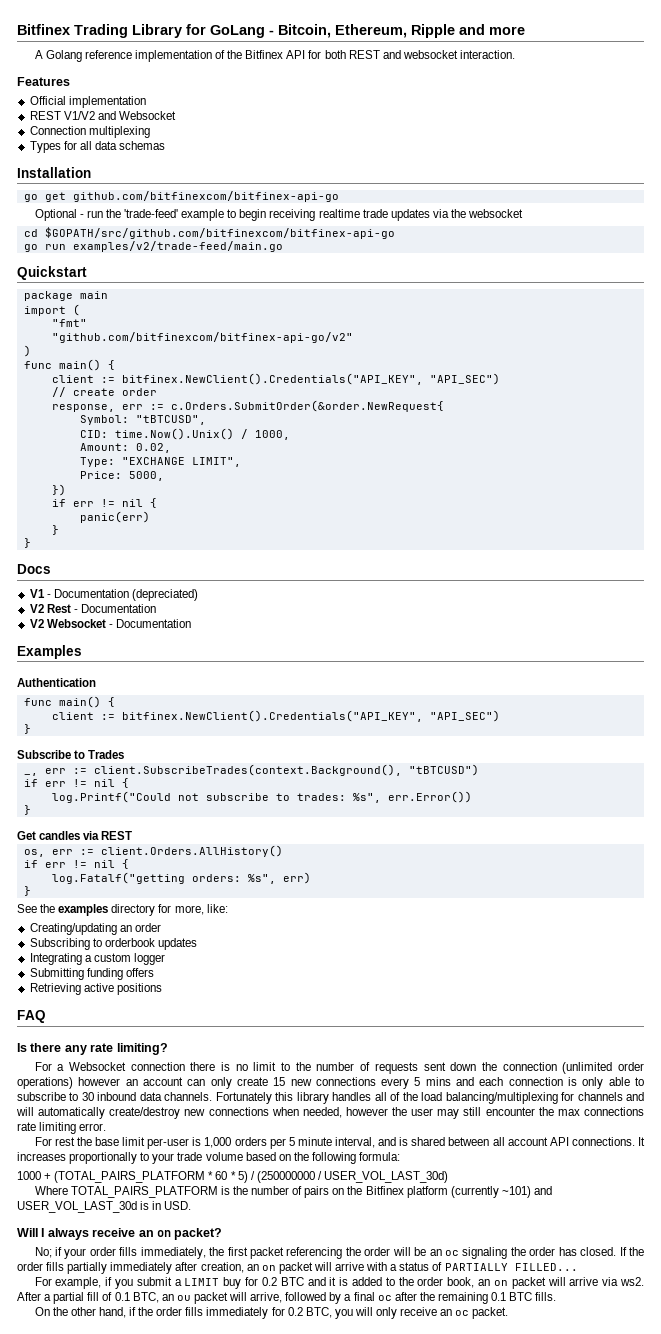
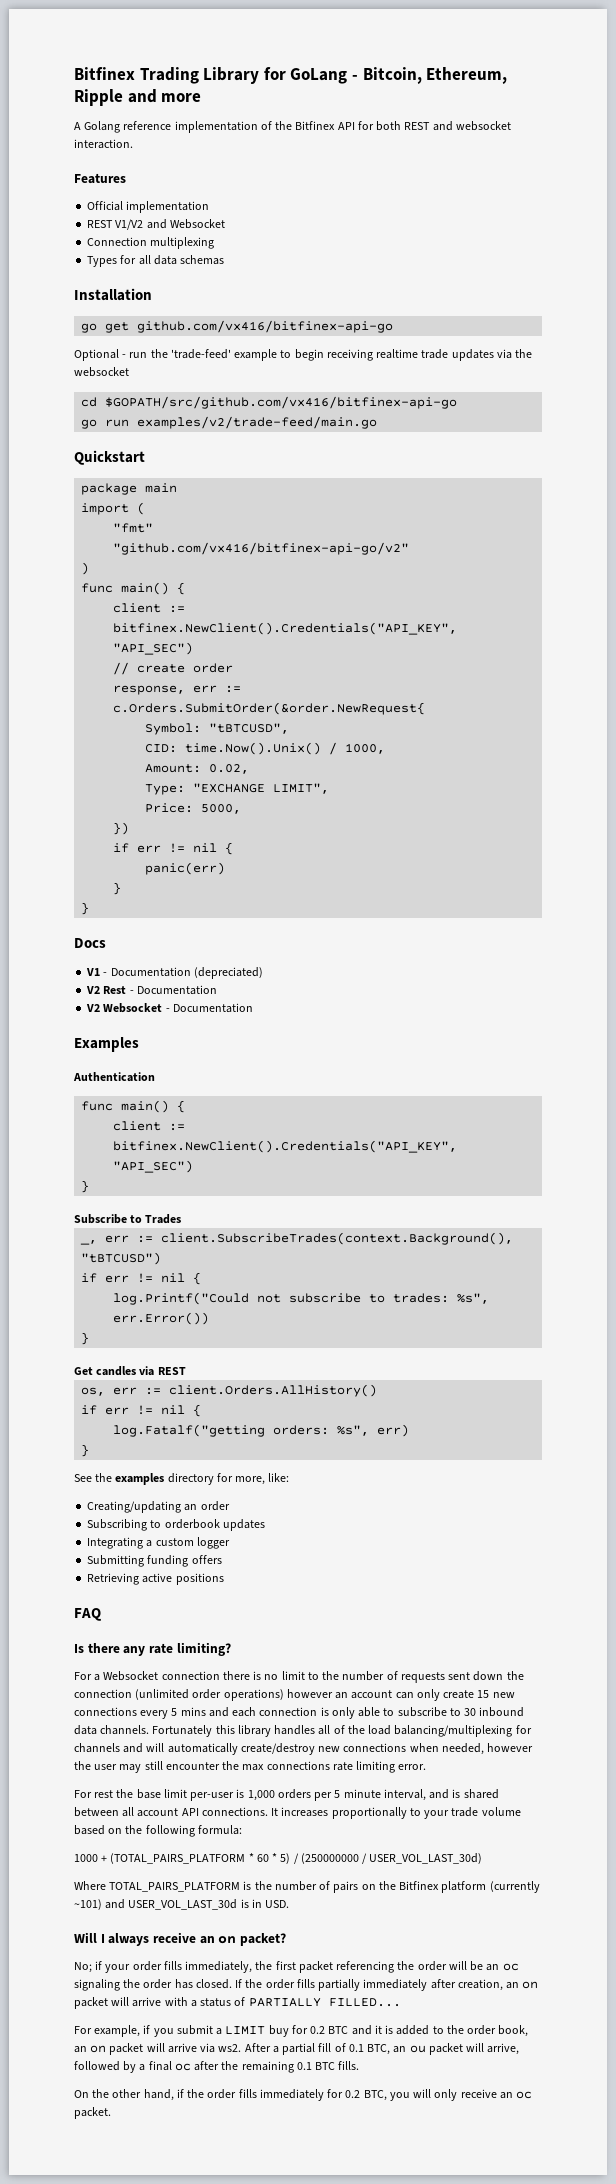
- go get github.com/bitfinexcom/bitfinex-api-go
+ go get github.com/vx416/bitfinex-api-go
- cd $GOPATH/src/github.com/bitfinexcom/bitfinex-api-go
+ cd $GOPATH/src/github.com/vx416/bitfinex-api-go
- "github.com/bitfinexcom/bitfinex-api-go/v2"
+ "github.com/vx416/bitfinex-api-go/v2"

